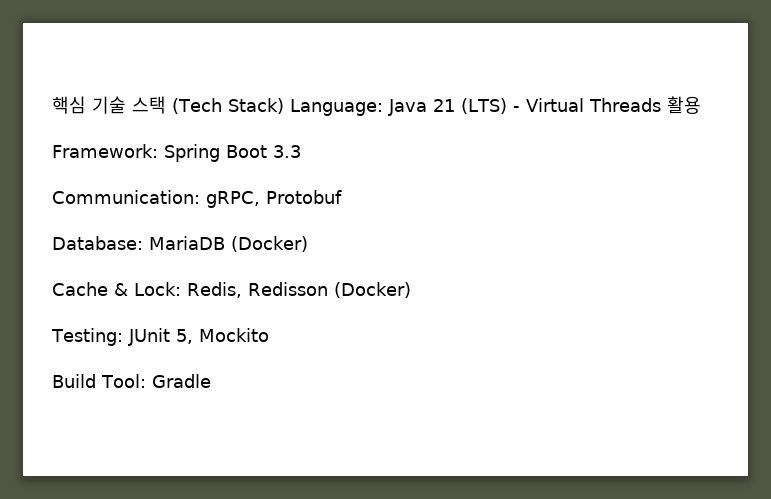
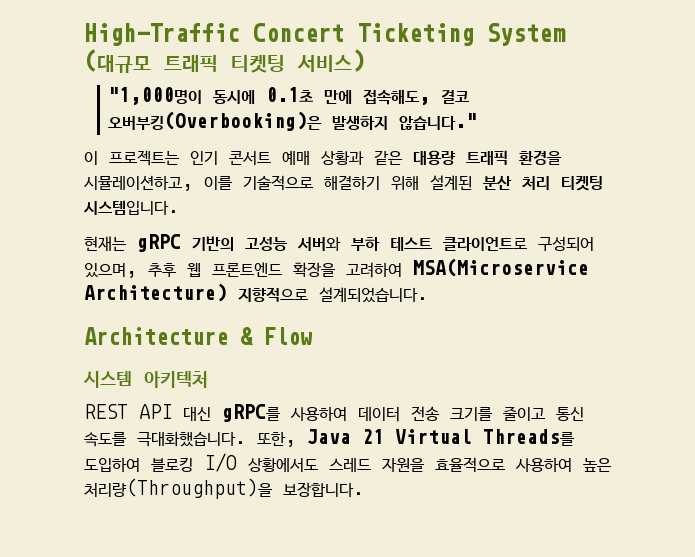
- 핵심 기술 스택 (Tech Stack) Language: Java 21 (LTS) - Virtual Threads 활용
- Framework: Spring Boot 3.3
- Communication: gRPC, Protobuf
- Database: MariaDB (Docker)
- Cache & Lock: Redis, Redisson (Docker)
- Testing: JUnit 5, Mockito
- Build Tool: Gradle
+ High-Traffic Concert Ticketing System (대규모 트래픽 티켓팅 서비스)
+ "1,000명이 동시에 0.1초 만에 접속해도, 결코 오버부킹(Overbooking)은 발생하지 않습니다."
+ 이 프로젝트는 인기 콘서트 예매 상황과 같은 대용량 트래픽 환경을 시뮬레이션하고, 이를 기술적으로 해결하기 위해 설계된 분산 처리 티켓팅 시스템입니다.
+ 현재는 gRPC 기반의 고성능 서버와 부하 테스트 클라이언트로 구성되어 있으며, 추후 웹 프론트엔드 확장을 고려하여 MSA(Microservice Architecture) 지향적으로 설계되었습니다.
+ Architecture & Flow
+ 시스템 아키텍처
+ REST API 대신 gRPC를 사용하여 데이터 전송 크기를 줄이고 통신 속도를 극대화했습니다. 또한, Java 21 Virtual Threads를 도입하여 블로킹 I/O 상황에서도 스레드 자원을 효율적으로 사용하여 높은 처리량(Throughput)을 보장합니다.

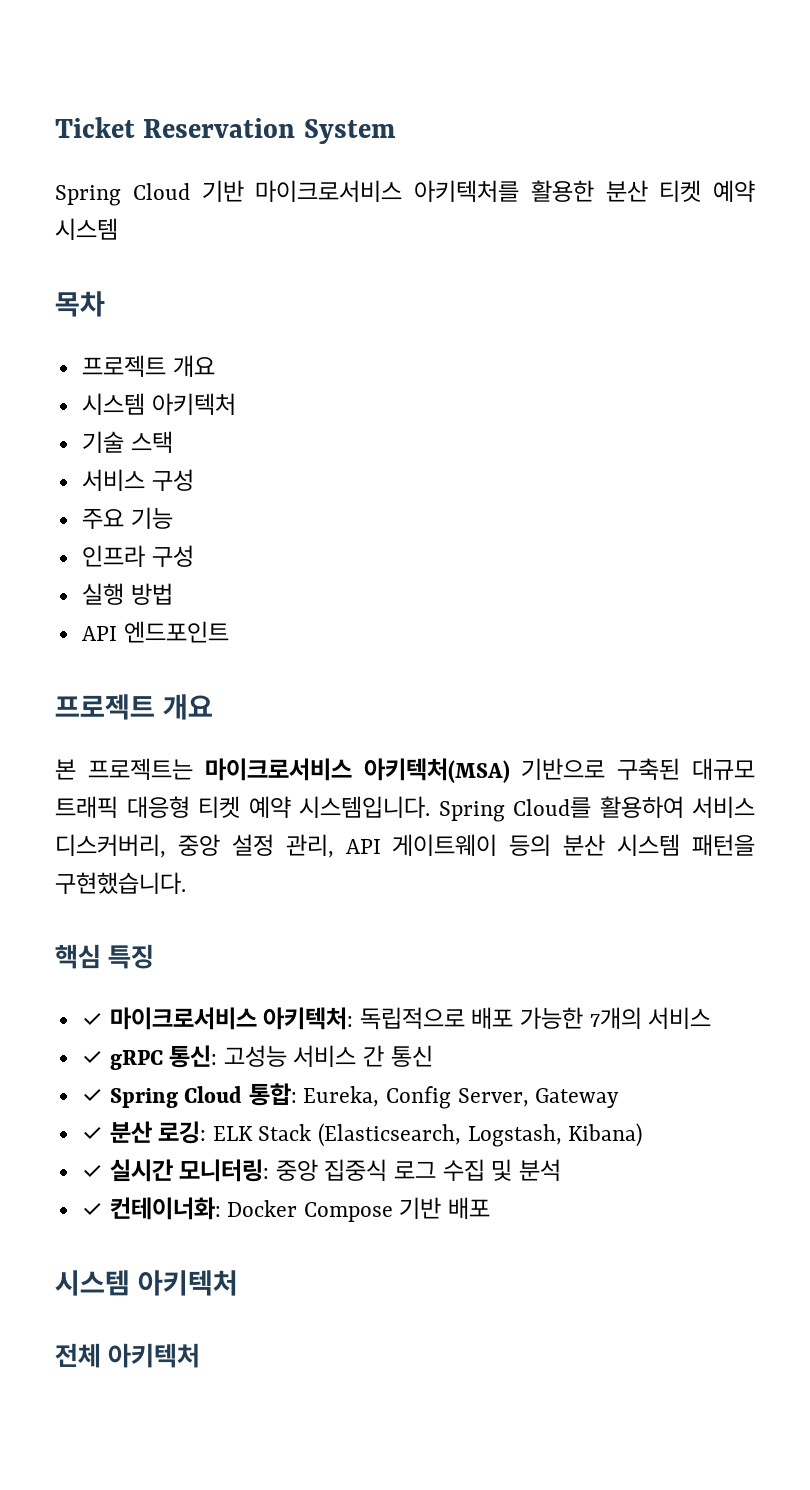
- High-Traffic Concert Ticketing System (대규모 트래픽 티켓팅 서비스)
- "1,000명이 동시에 0.1초 만에 접속해도, 결코 오버부킹(Overbooking)은 발생하지 않습니다."
- 이 프로젝트는 인기 콘서트 예매 상황과 같은 대용량 트래픽 환경을 시뮬레이션하고, 이를 기술적으로 해결하기 위해 설계된 분산 처리 티켓팅 시스템입니다.
- 현재는 gRPC 기반의 고성능 서버와 부하 테스트 클라이언트로 구성되어 있으며, 추후 웹 프론트엔드 확장을 고려하여 MSA(Microservice Architecture) 지향적으로 설계되었습니다.
- Architecture & Flow
+ Ticket Reservation System
+ Spring Cloud 기반 마이크로서비스 아키텍처를 활용한 분산 티켓 예약 시스템
+ 목차
+ 프로젝트 개요
  시스템 아키텍처
- REST API 대신 gRPC를 사용하여 데이터 전송 크기를 줄이고 통신 속도를 극대화했습니다. 또한, Java 21 Virtual Threads를 도입하여 블로킹 I/O 상황에서도 스레드 자원을 효율적으로 사용하여 높은 처리량(Throughput)을 보장합니다.
+ 기술 스택
+ 서비스 구성
+ 주요 기능
+ 인프라 구성
+ 실행 방법
+ API 엔드포인트
+ 프로젝트 개요
+ 본 프로젝트는 마이크로서비스 아키텍처(MSA) 기반으로 구축된 대규모 트래픽 대응형 티켓 예약 시스템입니다. Spring Cloud를 활용하여 서비스 디스커버리, 중앙 설정 관리, API 게이트웨이 등의 분산 시스템 패턴을 구현했습니다.
+ 핵심 특징
+ ✓ 마이크로서비스 아키텍처: 독립적으로 배포 가능한 7개의 서비스
+ ✓ gRPC 통신: 고성능 서비스 간 통신
+ ✓ Spring Cloud 통합: Eureka, Config Server, Gateway
+ ✓ 분산 로깅: ELK Stack (Elasticsearch, Logstash, Kibana)
+ ✓ 실시간 모니터링: 중앙 집중식 로그 수집 및 분석
+ ✓ 컨테이너화: Docker Compose 기반 배포
+ 시스템 아키텍처
+ 전체 아키텍처

